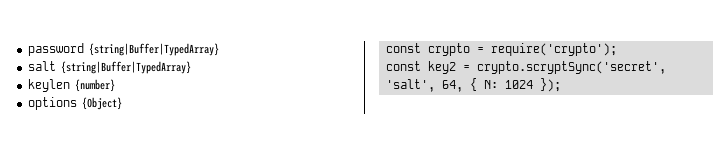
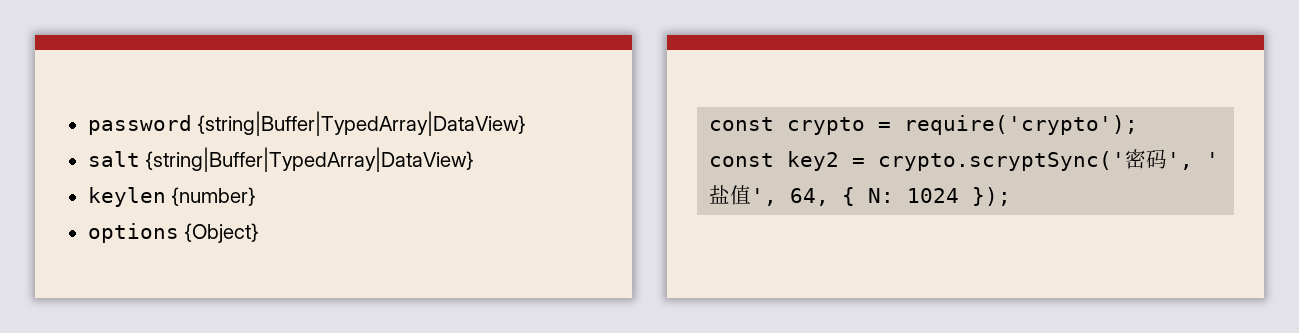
- password {string|Buffer|TypedArray}
+ password {string|Buffer|TypedArray|DataView}
- salt {string|Buffer|TypedArray}
+ salt {string|Buffer|TypedArray|DataView}
- const key2 = crypto.scryptSync('secret', 'salt', 64, { N: 1024 });
+ const key2 = crypto.scryptSync('密码', '盐值', 64, { N: 1024 });

